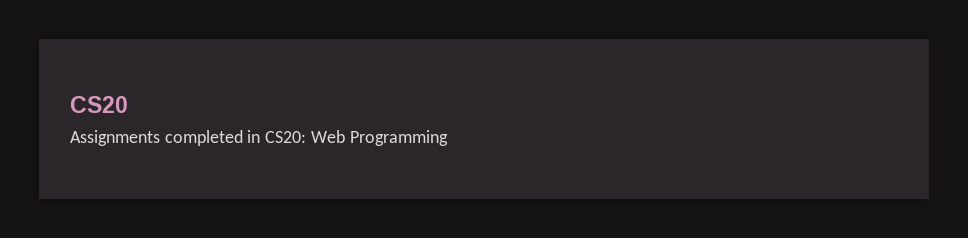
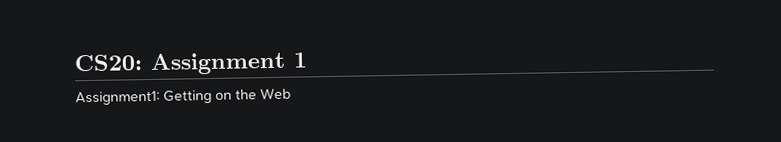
- CS20
- Assignments completed in CS20: Web Programming
+ CS20: Assignment 1
+ Assignment1: Getting on the Web

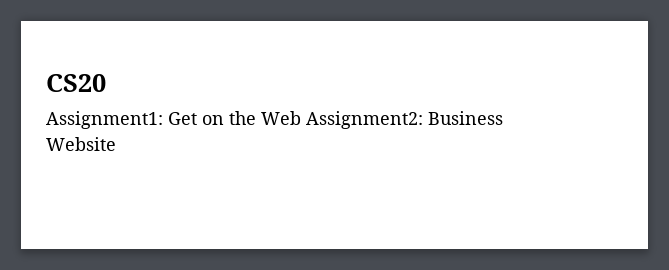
- CS20: Assignment 1
+ CS20
- Assignment1: Getting on the Web
+ Assignment1: Get on the Web Assignment2: Business Website

